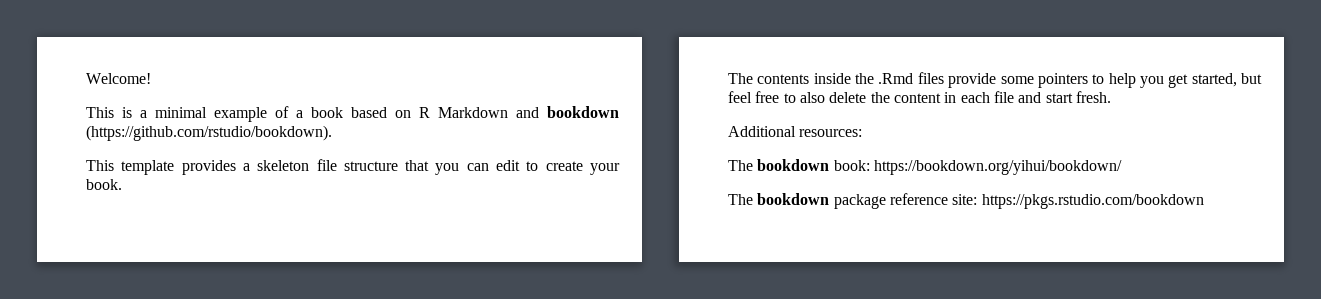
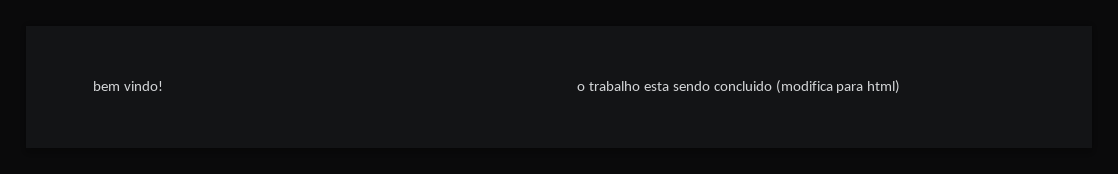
- Welcome!
- This is a minimal example of a book based on R Markdown and bookdown (https://github.com/rstudio/bookdown).
- This template provides a skeleton file structure that you can edit to create your book.
- The contents inside the .Rmd files provide some pointers to help you get started, but feel free to also delete the content in each file and start fresh.
- Additional resources:
- The bookdown book: https://bookdown.org/yihui/bookdown/
- The bookdown package reference site: https://pkgs.rstudio.com/bookdown
+ bem vindo!
+ o trabalho esta sendo concluido (modifica para html)

